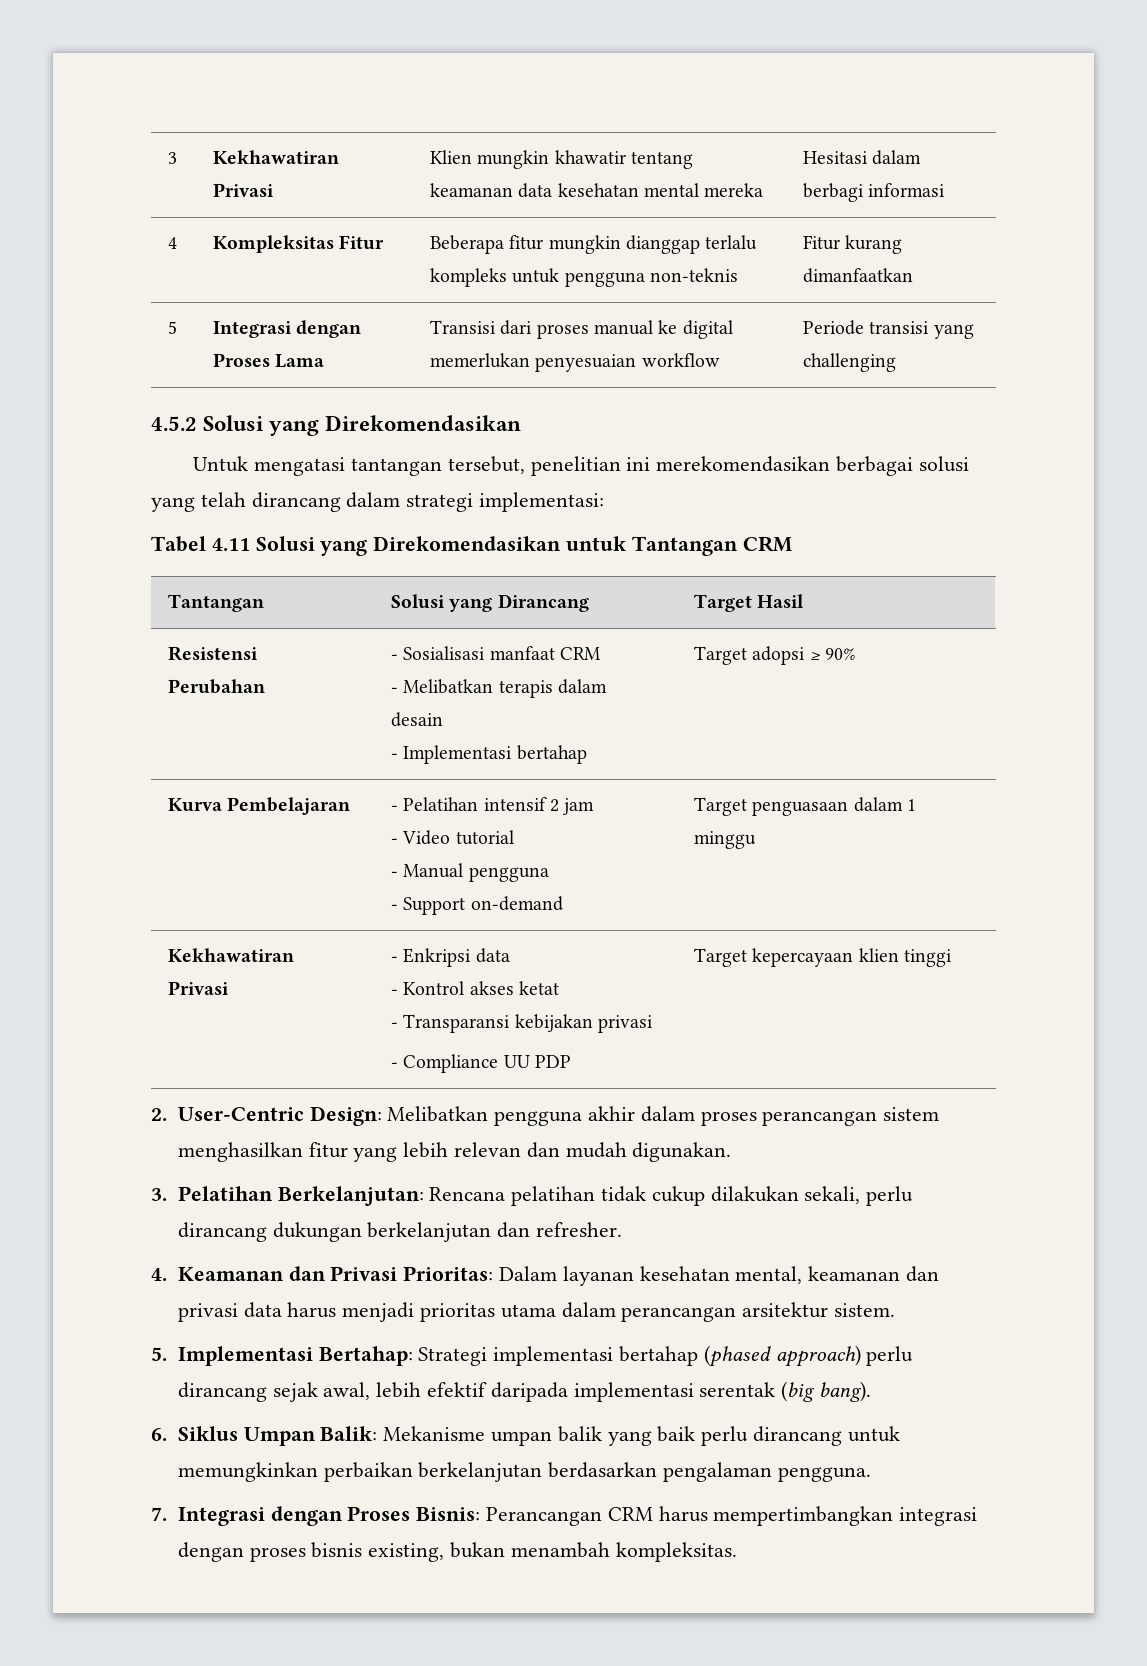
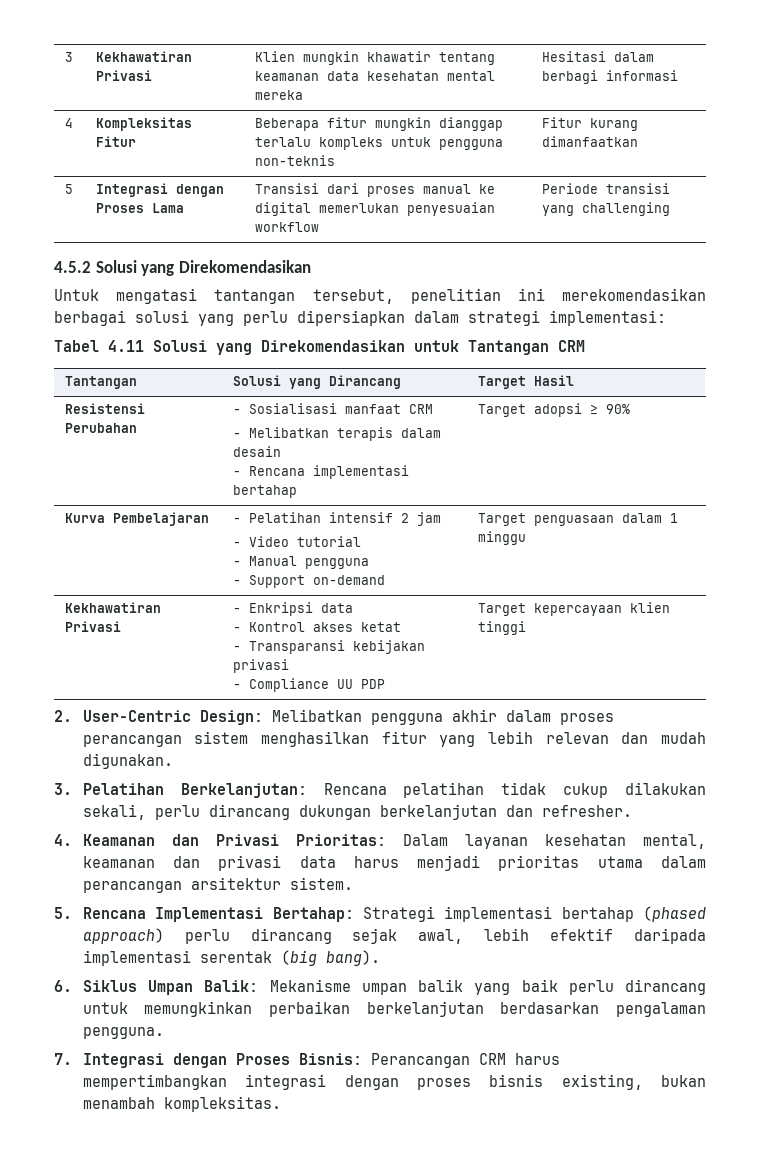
- Untuk mengatasi tantangan tersebut, penelitian ini merekomendasikan berbagai solusi yang telah dirancang dalam strategi implementasi:
+ Untuk mengatasi tantangan tersebut, penelitian ini merekomendasikan berbagai solusi yang perlu dipersiapkan dalam strategi implementasi:
  Resistensi Perubahan | - Sosialisasi manfaat CRM
  - Melibatkan terapis dalam desain
- - Implementasi bertahap | Target adopsi ≥ 90%
+ - Rencana implementasi bertahap | Target adopsi ≥ 90%
- 5. Implementasi Bertahap: Strategi implementasi bertahap (phased approach) perlu dirancang sejak awal, lebih efektif daripada implementasi serentak (big bang).
+ 5. Rencana Implementasi Bertahap: Strategi implementasi bertahap (phased approach) perlu dirancang sejak awal, lebih efektif daripada implementasi serentak (big bang).

